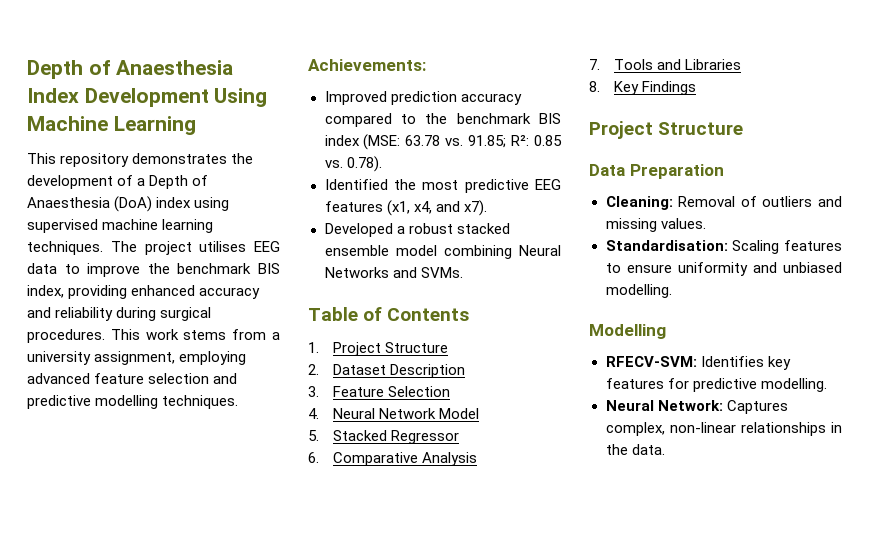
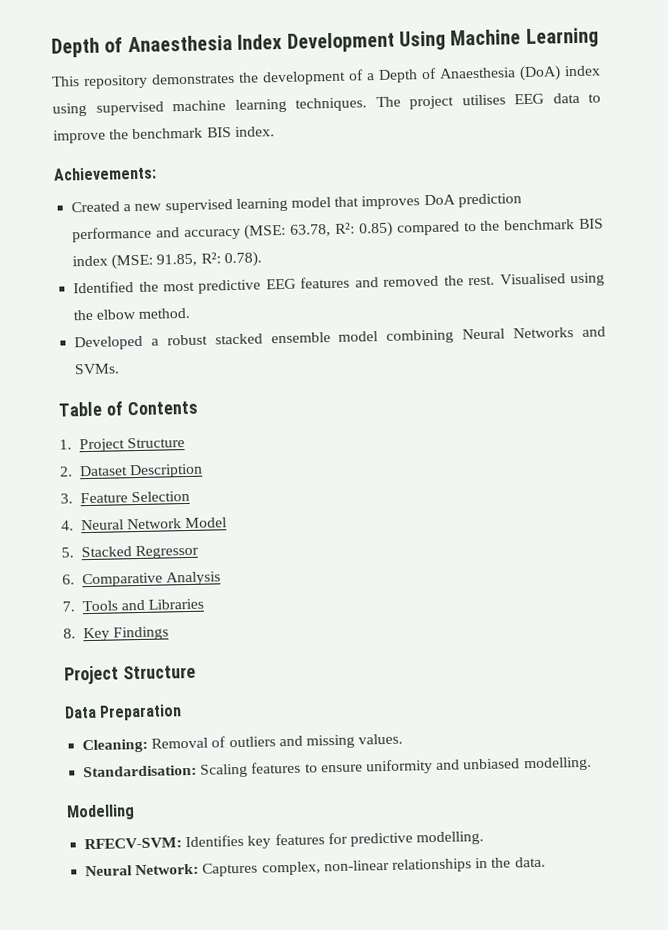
- The project utilises EEG data to improve the benchmark BIS index, providing enhanced accuracy and reliability during surgical procedures. This work stems from a university assignment, employing advanced feature selection and predictive modelling techniques.
+ The project utilises EEG data to improve the benchmark BIS index.
  Achievements:
- Improved prediction accuracy compared to the benchmark BIS index (MSE: 63.78 vs. 91.85; R²: 0.85 vs. 0.78).
+ Created a new supervised learning model that improves DoA prediction performance and accuracy (MSE: 63.78, R²: 0.85) compared to the benchmark BIS index (MSE: 91.85, R²: 0.78).
- Identified the most predictive EEG features (x1, x4, and x7).
+ Identified the most predictive EEG features and removed the rest. Visualised using the elbow method.

